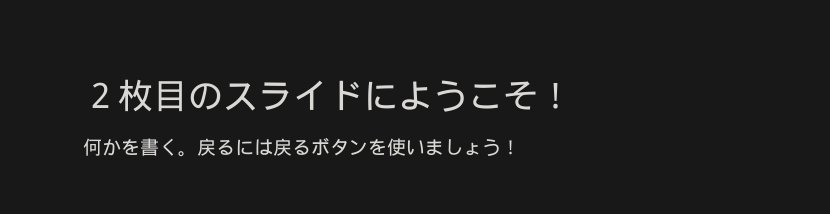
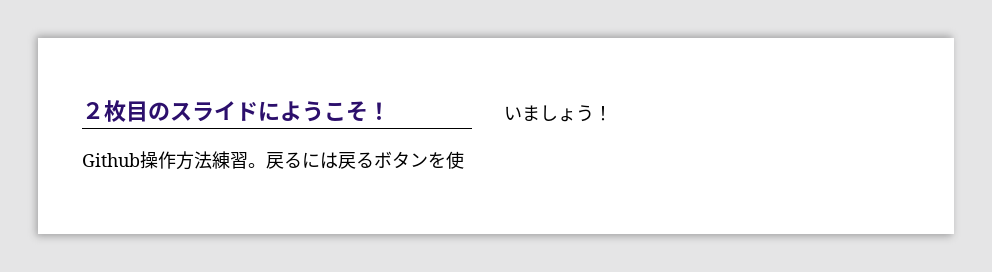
- 何かを書く。
+ Github操作方法練習。

